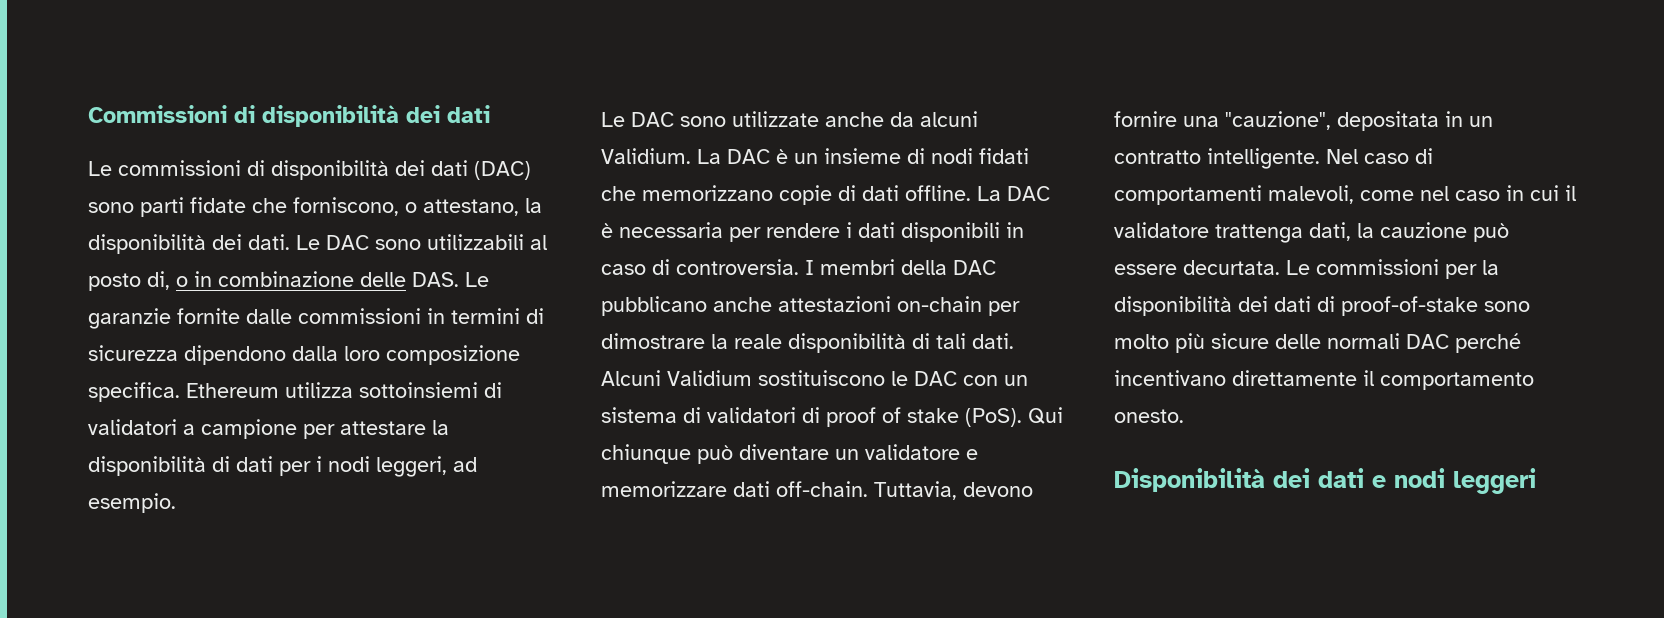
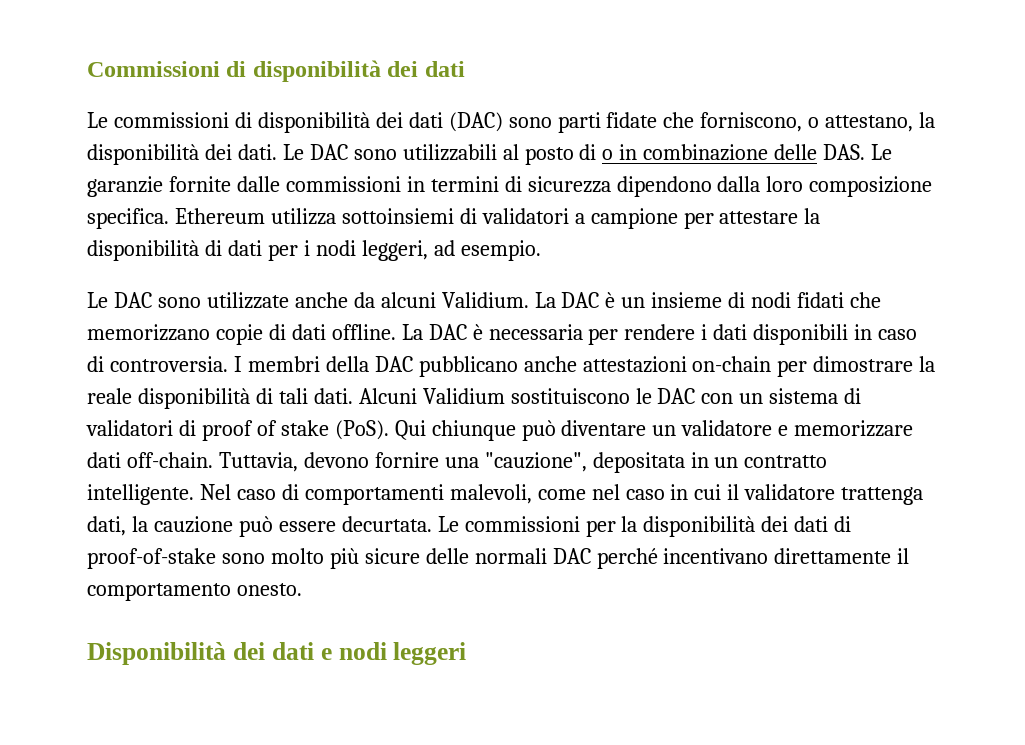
- Le DAC sono utilizzabili al posto di, o in combinazione delle DAS. Le garanzie fornite dalle commissioni in termini di sicurezza dipendono dalla loro composizione specifica.
+ Le DAC sono utilizzabili al posto di o in combinazione delle DAS. Le garanzie fornite dalle commissioni in termini di sicurezza dipendono dalla loro composizione specifica.

